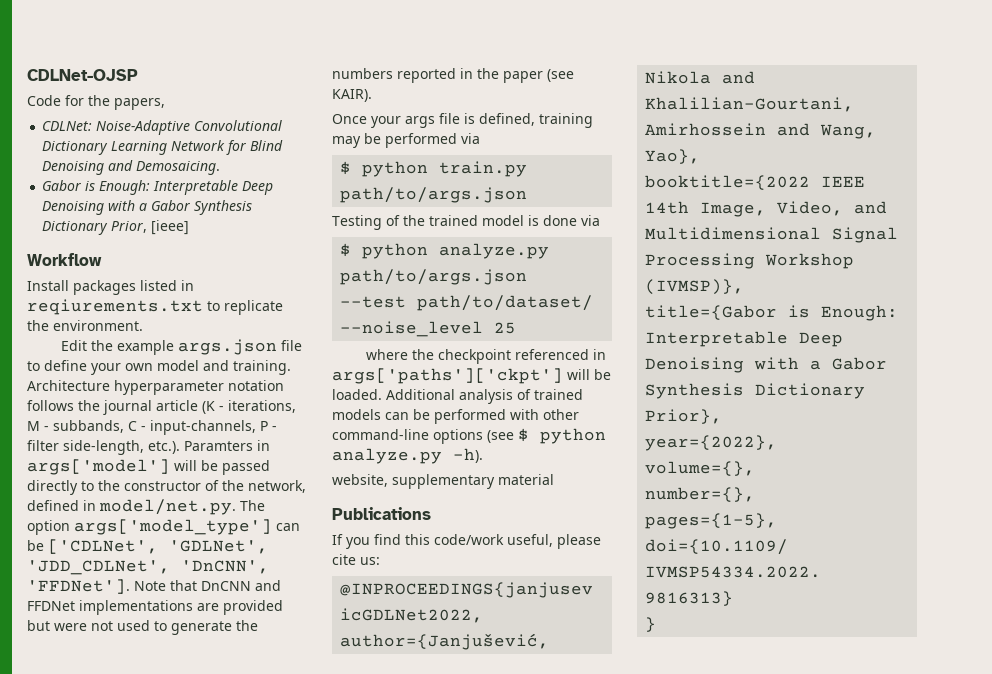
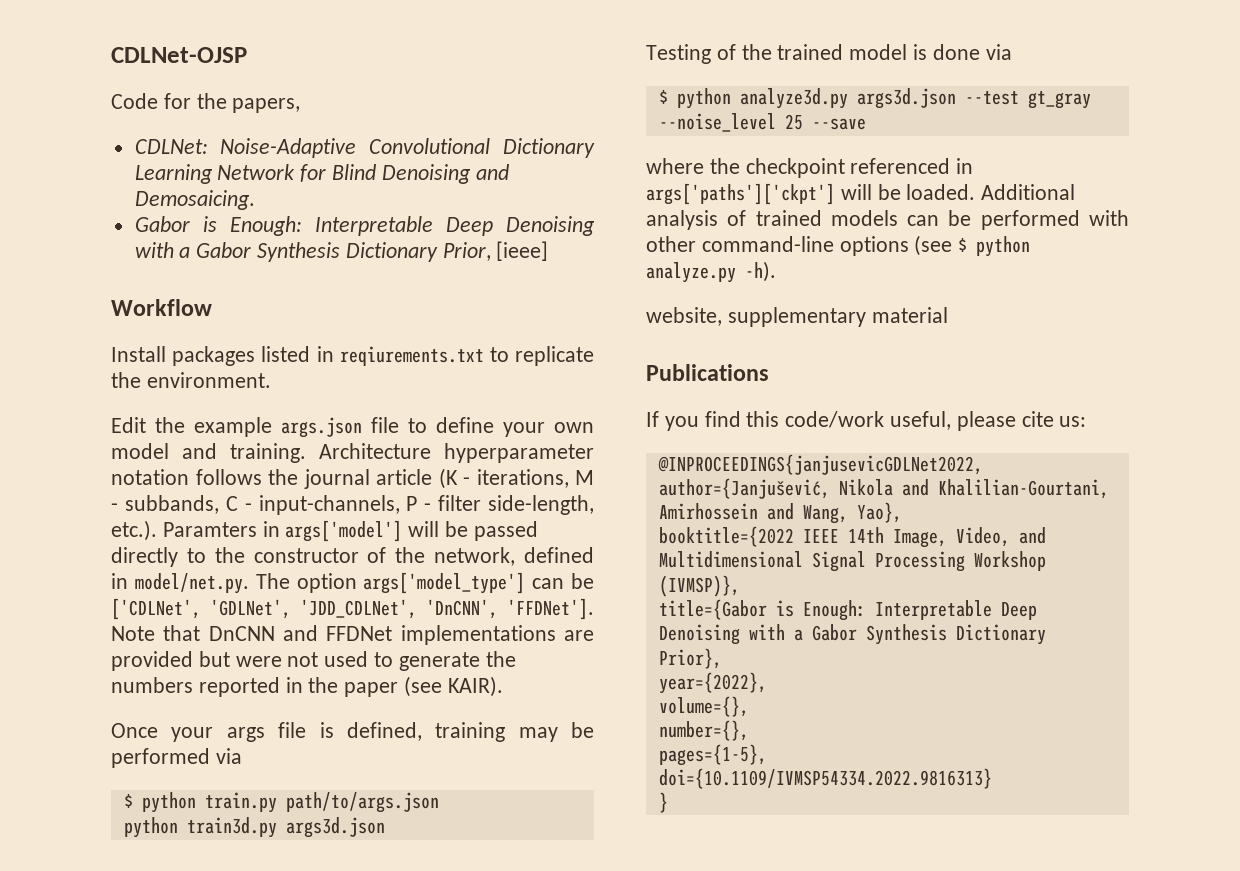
+ python train3d.py args3d.json
- $ python analyze.py path/to/args.json --test path/to/dataset/ --noise_level 25
+ $ python analyze3d.py args3d.json --test gt_gray --noise_level 25 --save

